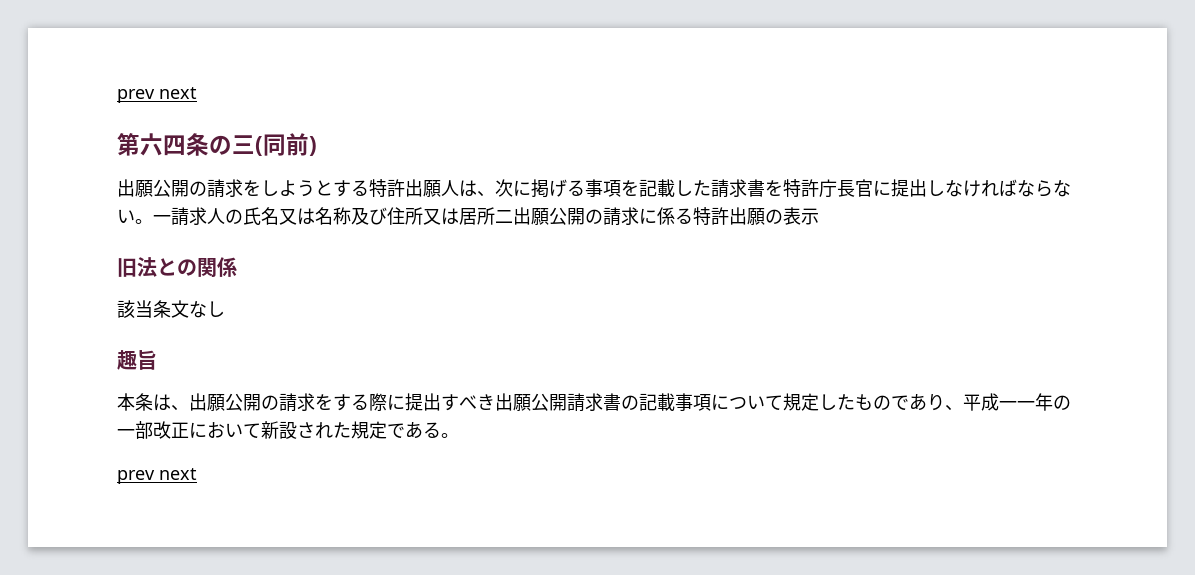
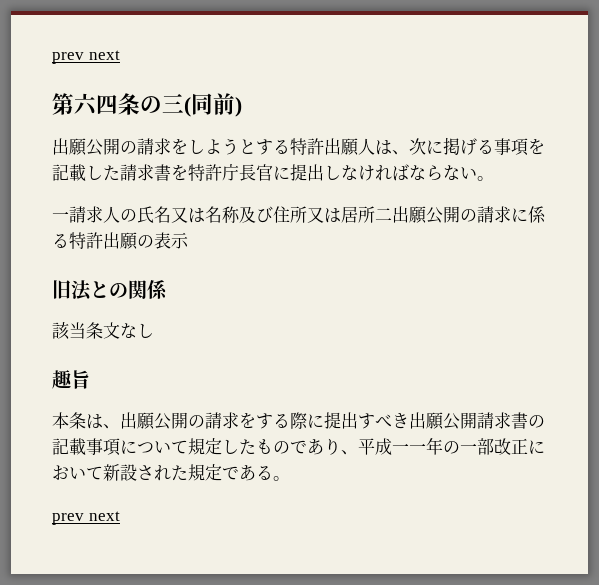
- 出願公開の請求をしようとする特許出願人は、次に掲げる事項を記載した請求書を特許庁長官に提出しなければならない。一請求人の氏名又は名称及び住所又は居所二出願公開の請求に係る特許出願の表示
+ 出願公開の請求をしようとする特許出願人は、次に掲げる事項を記載した請求書を特許庁長官に提出しなければならない。
+ 一請求人の氏名又は名称及び住所又は居所二出願公開の請求に係る特許出願の表示

